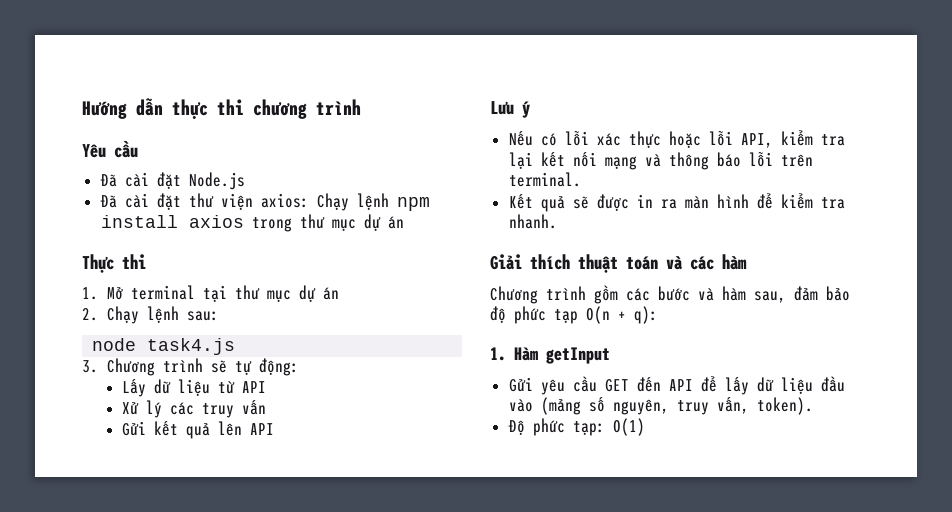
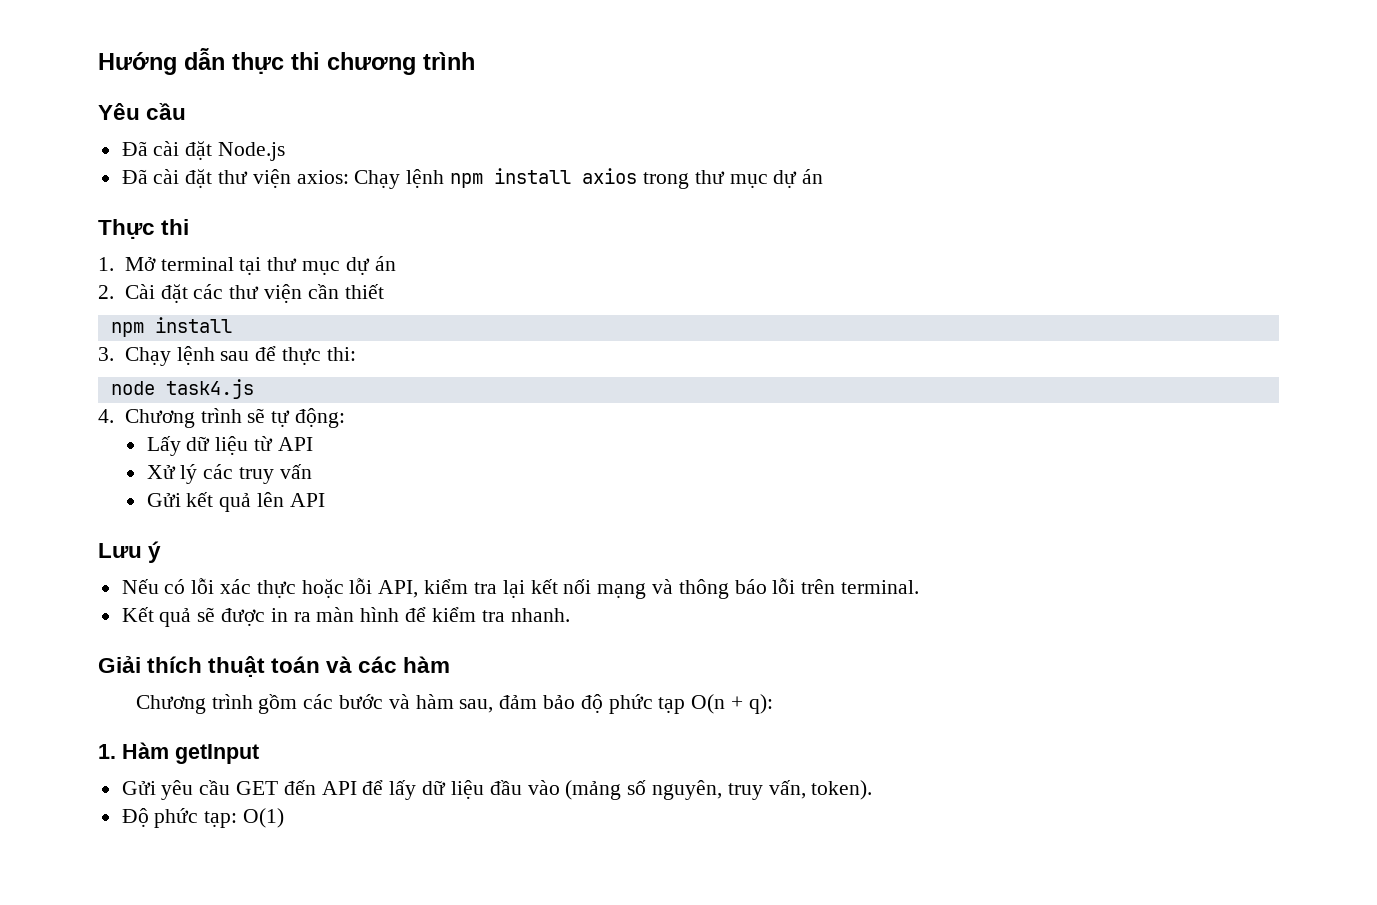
- 2. Chạy lệnh sau:
+ 2. Cài đặt các thư viện cần thiết
+ npm install
+ 3. Chạy lệnh sau để thực thi:
- 3. Chương trình sẽ tự động:
+ 4. Chương trình sẽ tự động:

